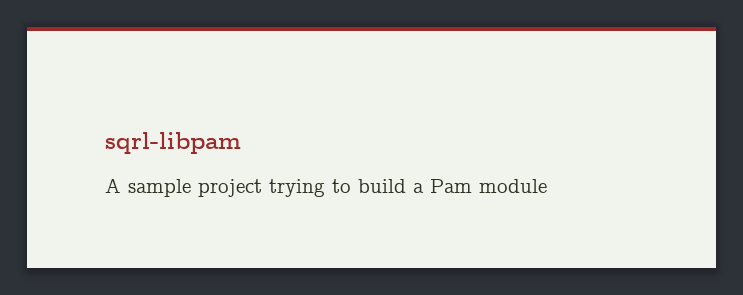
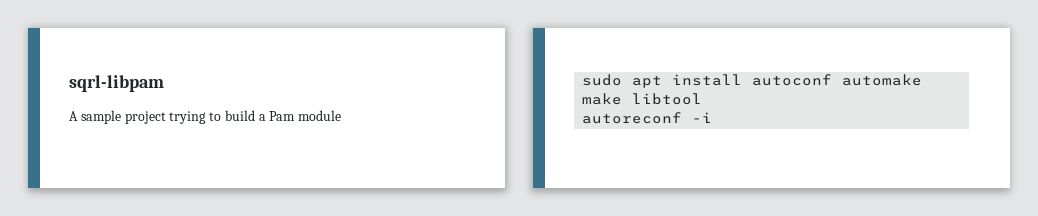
+ sudo apt install autoconf automake make libtool
+ autoreconf -i

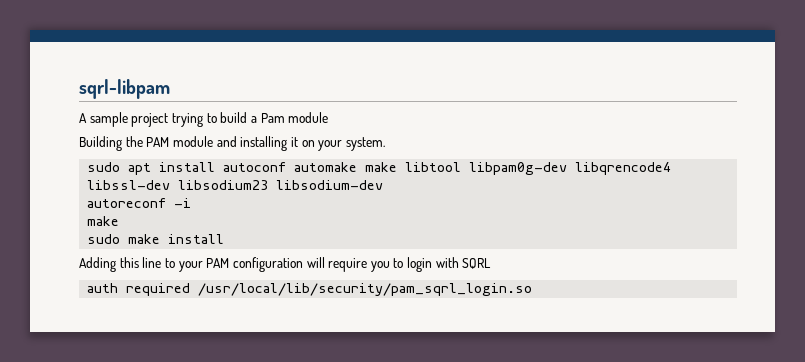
+ Building the PAM module and installing it on your system.
- sudo apt install autoconf automake make libtool
+ sudo apt install autoconf automake make libtool libpam0g-dev libqrencode4 libssl-dev libsodium23 libsodium-dev
  autoreconf -i
+ make
+ sudo make install
+ Adding this line to your PAM configuration will require you to login with SQRL
+ auth required /usr/local/lib/security/pam_sqrl_login.so

